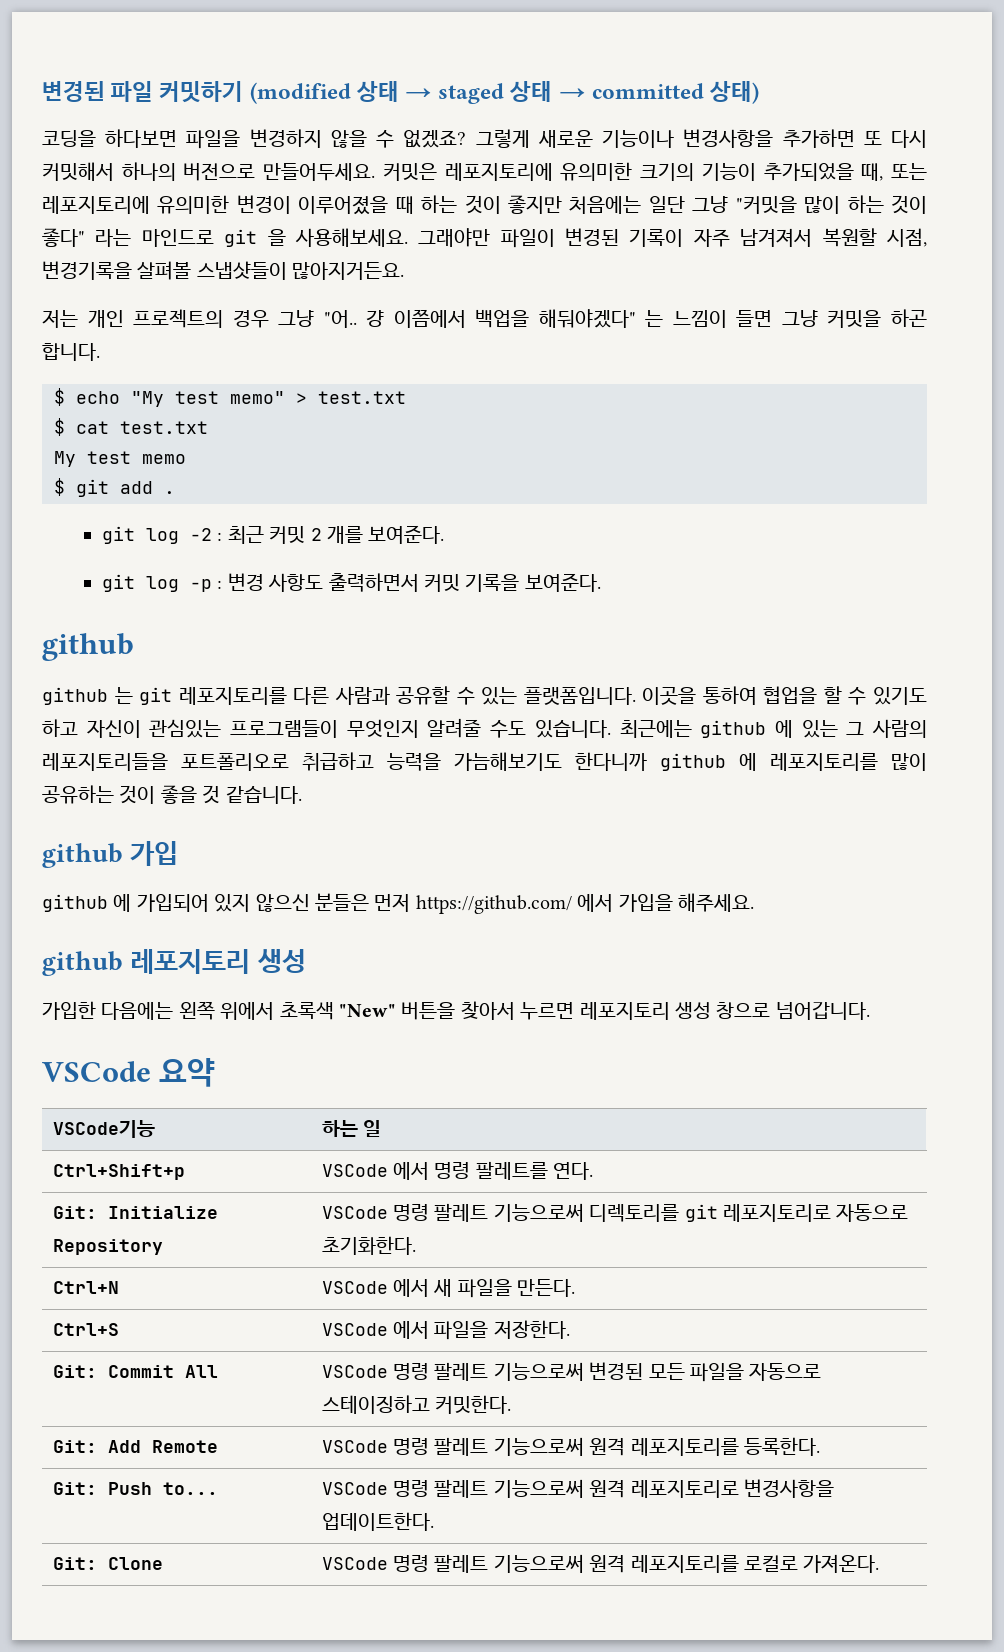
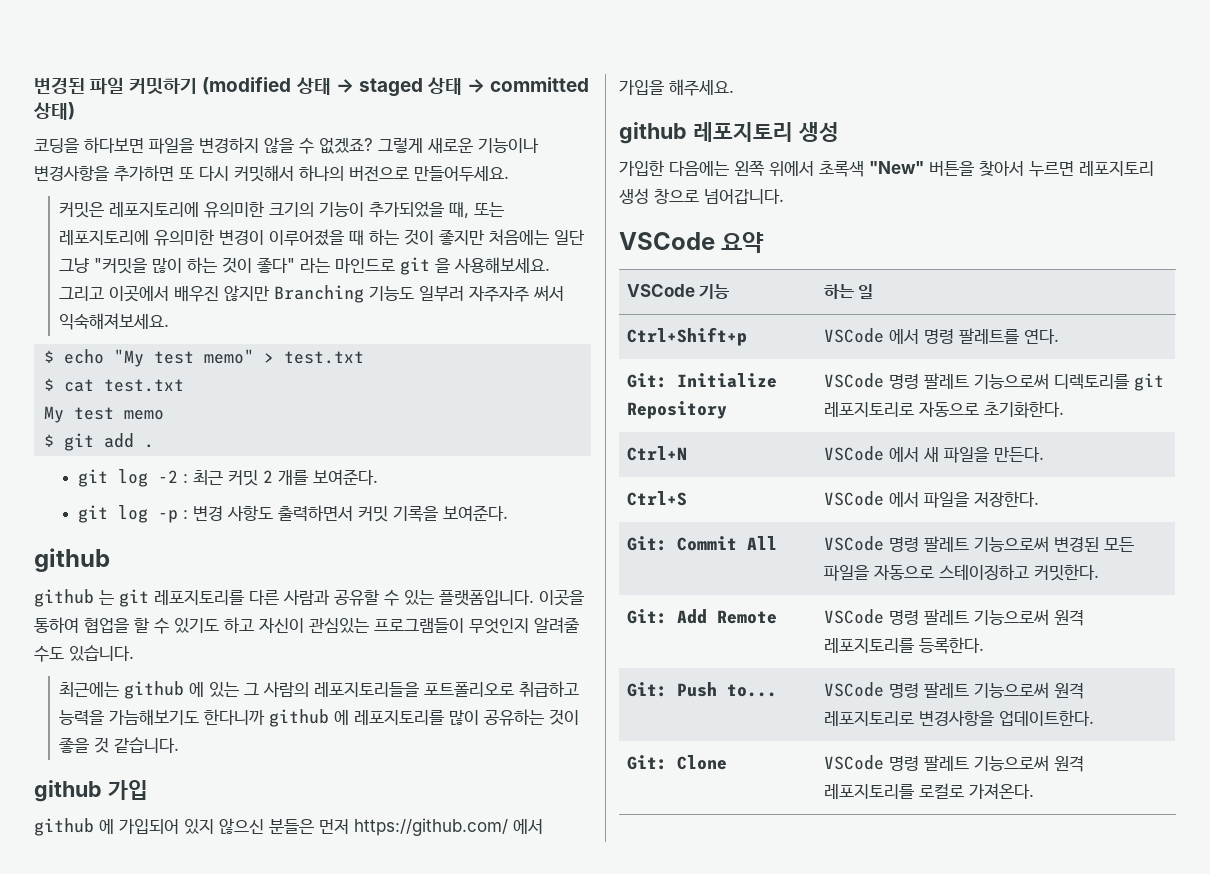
- 그렇게 새로운 기능이나 변경사항을 추가하면 또 다시 커밋해서 하나의 버전으로 만들어두세요. 커밋은 레포지토리에 유의미한 크기의 기능이 추가되었을 때, 또는 레포지토리에 유의미한 변경이 이루어졌을 때 하는 것이 좋지만 처음에는 일단 그냥 "커밋을 많이 하는 것이 좋다" 라는 마인드로 git 을 사용해보세요.
+ 그렇게 새로운 기능이나 변경사항을 추가하면 또 다시 커밋해서 하나의 버전으로 만들어두세요.
+ 커밋은 레포지토리에 유의미한 크기의 기능이 추가되었을 때, 또는 레포지토리에 유의미한 변경이 이루어졌을 때 하는 것이 좋지만 처음에는 일단 그냥 "커밋을 많이 하는 것이 좋다" 라는 마인드로 git 을 사용해보세요.
- 그래야만 파일이 변경된 기록이 자주 남겨져서 복원할 시점, 변경기록을 살펴볼 스냅샷들이 많아지거든요.
- 저는 개인 프로젝트의 경우 그냥 "어.. 걍 이쯤에서 백업을 해둬야겠다" 는 느낌이 들면 그냥 커밋을 하곤 합니다.
+ 그리고 이곳에서 배우진 않지만 Branching 기능도 일부러 자주자주 써서 익숙해져보세요.
- 이곳을 통하여 협업을 할 수 있기도 하고 자신이 관심있는 프로그램들이 무엇인지 알려줄 수도 있습니다. 최근에는 github 에 있는 그 사람의 레포지토리들을 포트폴리오로 취급하고 능력을 가늠해보기도 한다니까 github 에 레포지토리를 많이 공유하는 것이 좋을 것 같습니다.
+ 이곳을 통하여 협업을 할 수 있기도 하고 자신이 관심있는 프로그램들이 무엇인지 알려줄 수도 있습니다.
+ 최근에는 github 에 있는 그 사람의 레포지토리들을 포트폴리오로 취급하고 능력을 가늠해보기도 한다니까 github 에 레포지토리를 많이 공유하는 것이 좋을 것 같습니다.
- VSCode기능 | 하는 일
+ VSCode 기능 | 하는 일

